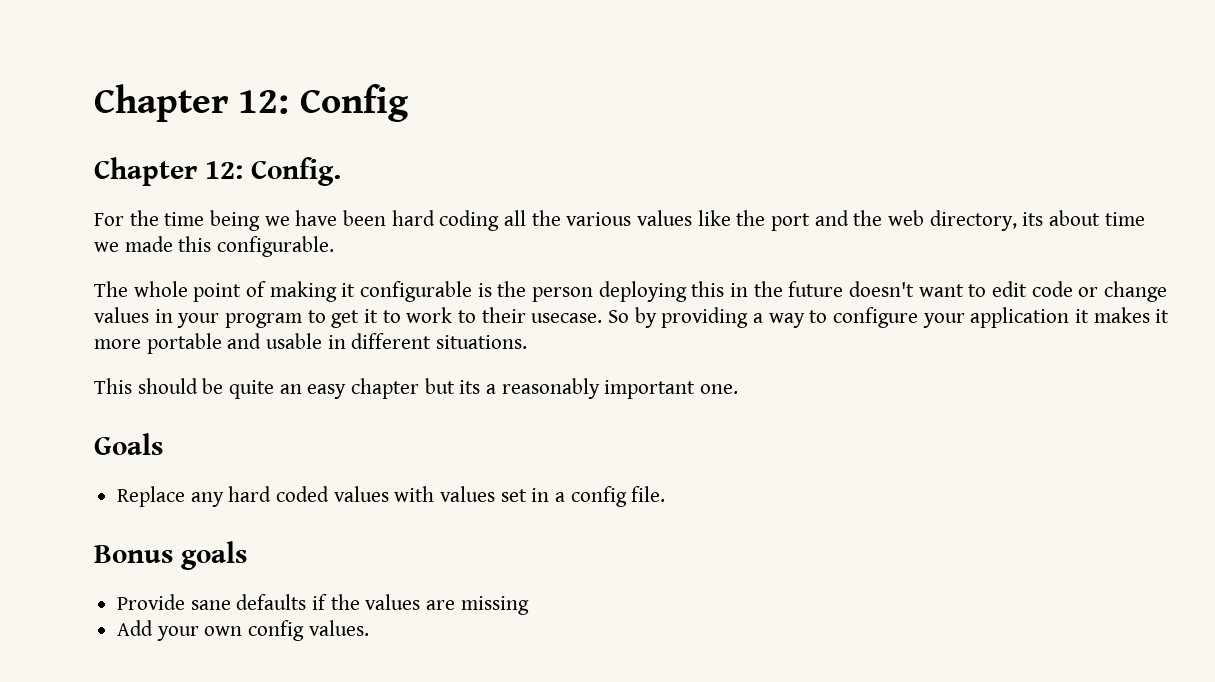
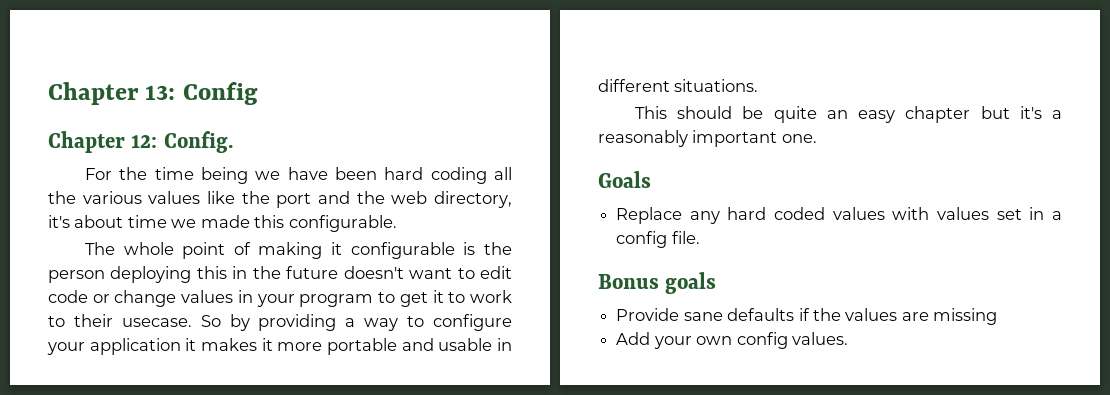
- Chapter 12: Config
+ Chapter 13: Config
- For the time being we have been hard coding all the various values like the port and the web directory, its about time we made this configurable.
+ For the time being we have been hard coding all the various values like the port and the web directory, it's about time we made this configurable.
- This should be quite an easy chapter but its a reasonably important one.
+ This should be quite an easy chapter but it's a reasonably important one.

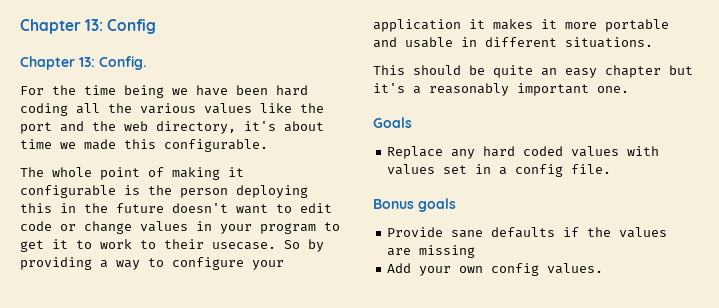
- Chapter 12: Config.
+ Chapter 13: Config.

